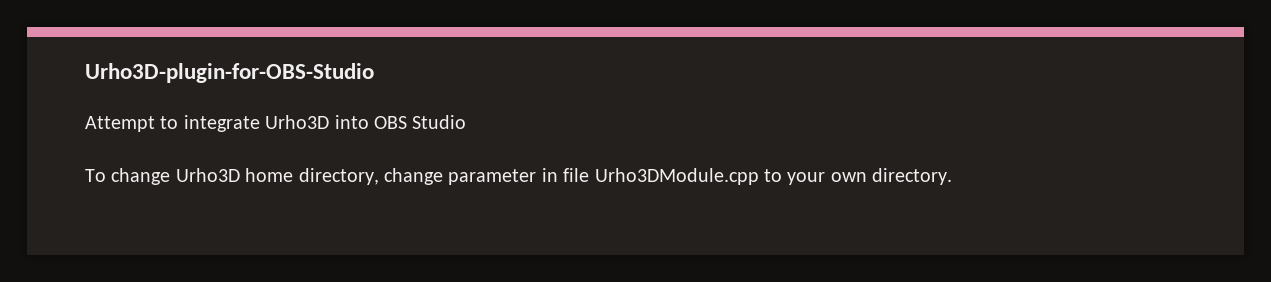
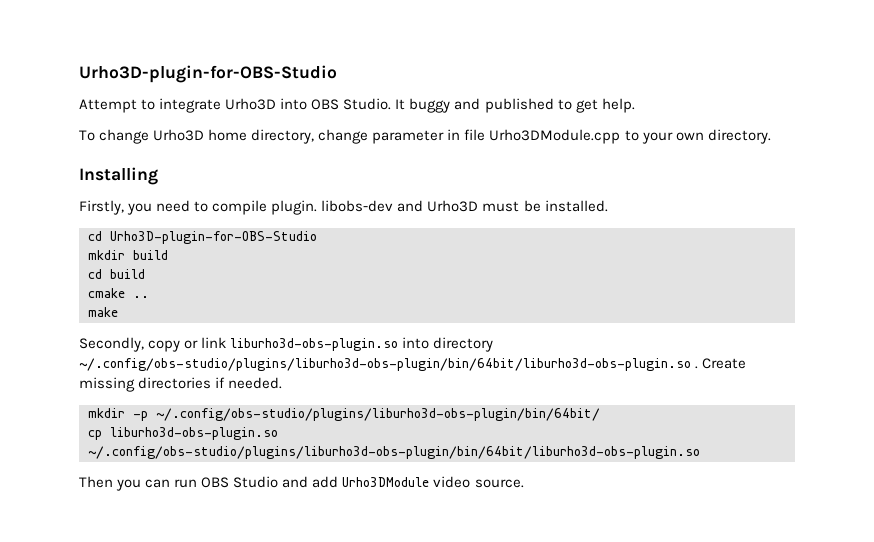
- Attempt to integrate Urho3D into OBS Studio
+ Attempt to integrate Urho3D into OBS Studio. It buggy and published to get help.
+ Installing
+ Firstly, you need to compile plugin. libobs-dev and Urho3D must be installed.
+ cd Urho3D-plugin-for-OBS-Studio
+ mkdir build
+ cd build
+ cmake ..
+ make
+ Secondly, copy or link liburho3d-obs-plugin.so into directory ~/.config/obs-studio/plugins/liburho3d-obs-plugin/bin/64bit/liburho3d-obs-plugin.so . Create missing directories if needed.
+ mkdir -p ~/.config/obs-studio/plugins/liburho3d-obs-plugin/bin/64bit/
+ cp liburho3d-obs-plugin.so ~/.config/obs-studio/plugins/liburho3d-obs-plugin/bin/64bit/liburho3d-obs-plugin.so
+ Then you can run OBS Studio and add Urho3DModule video source.

